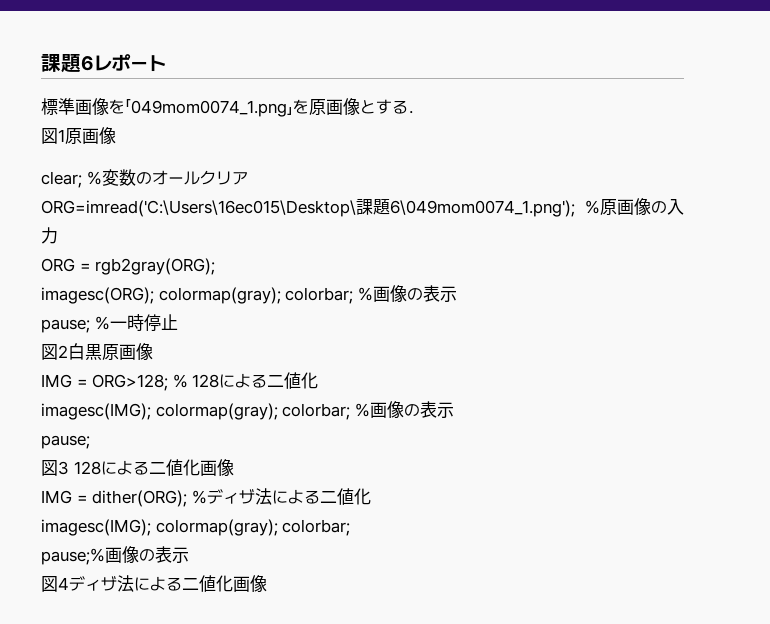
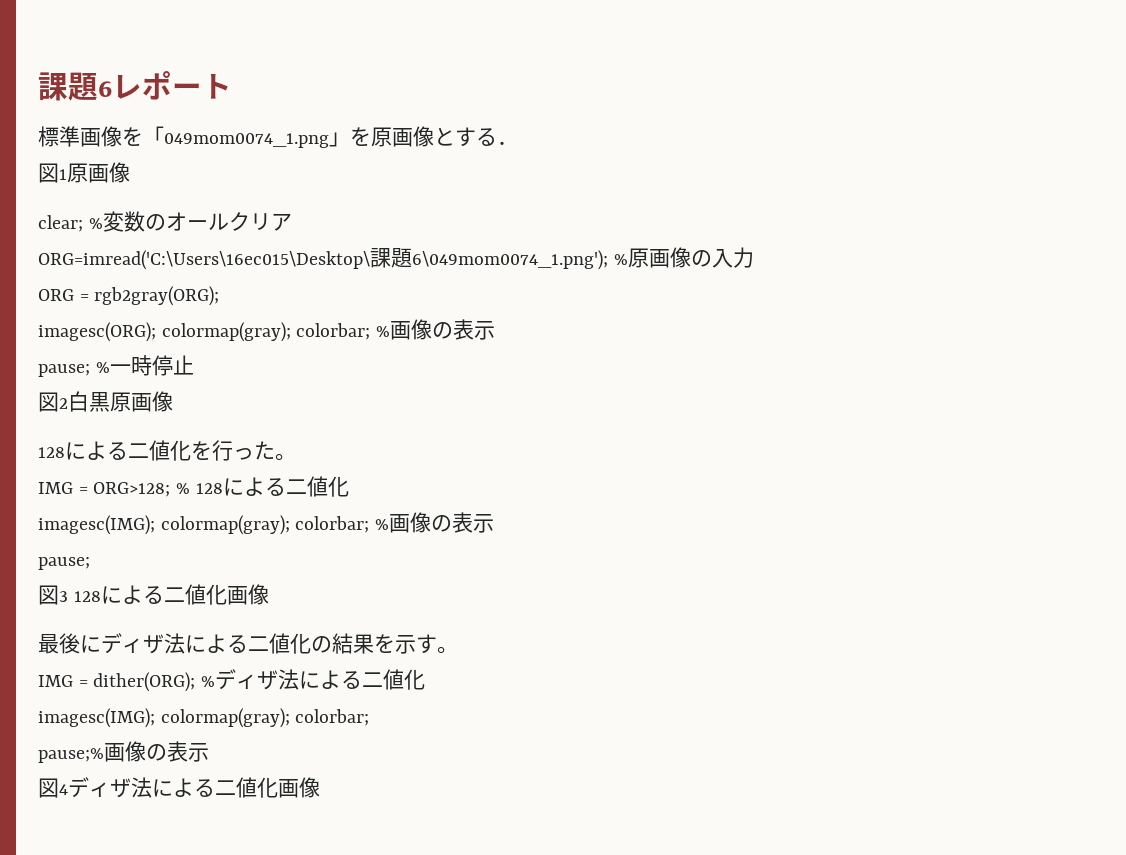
+ 128による二値化を行った。
+ 最後にディザ法による二値化の結果を示す。

